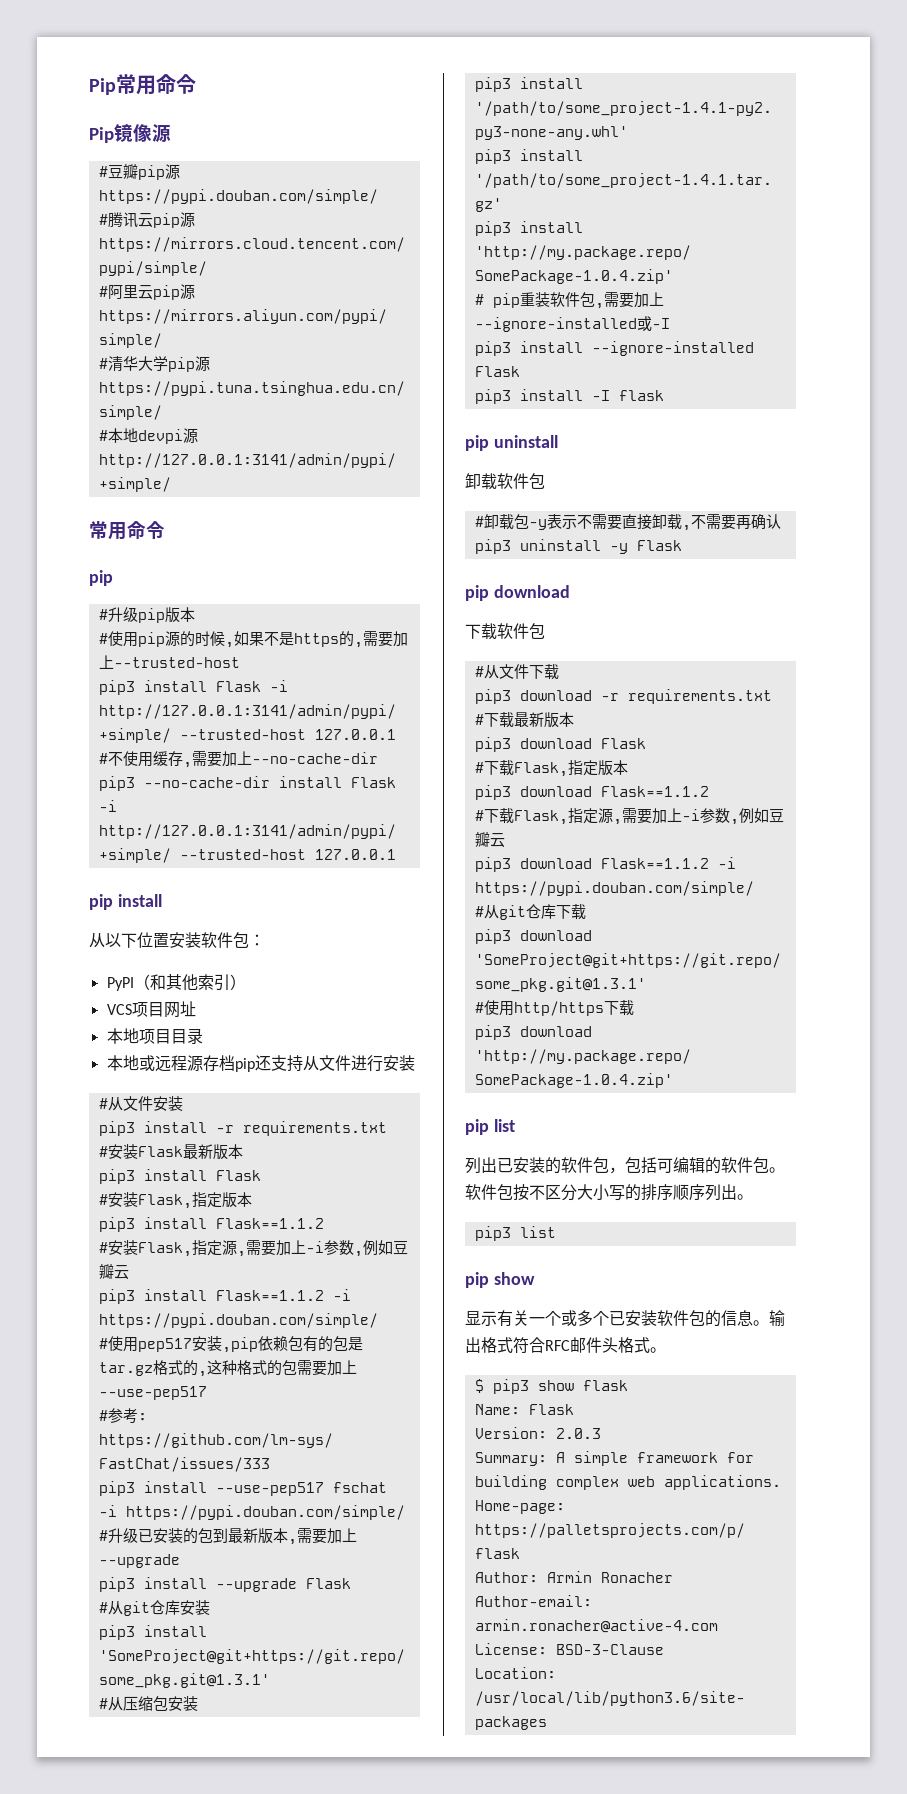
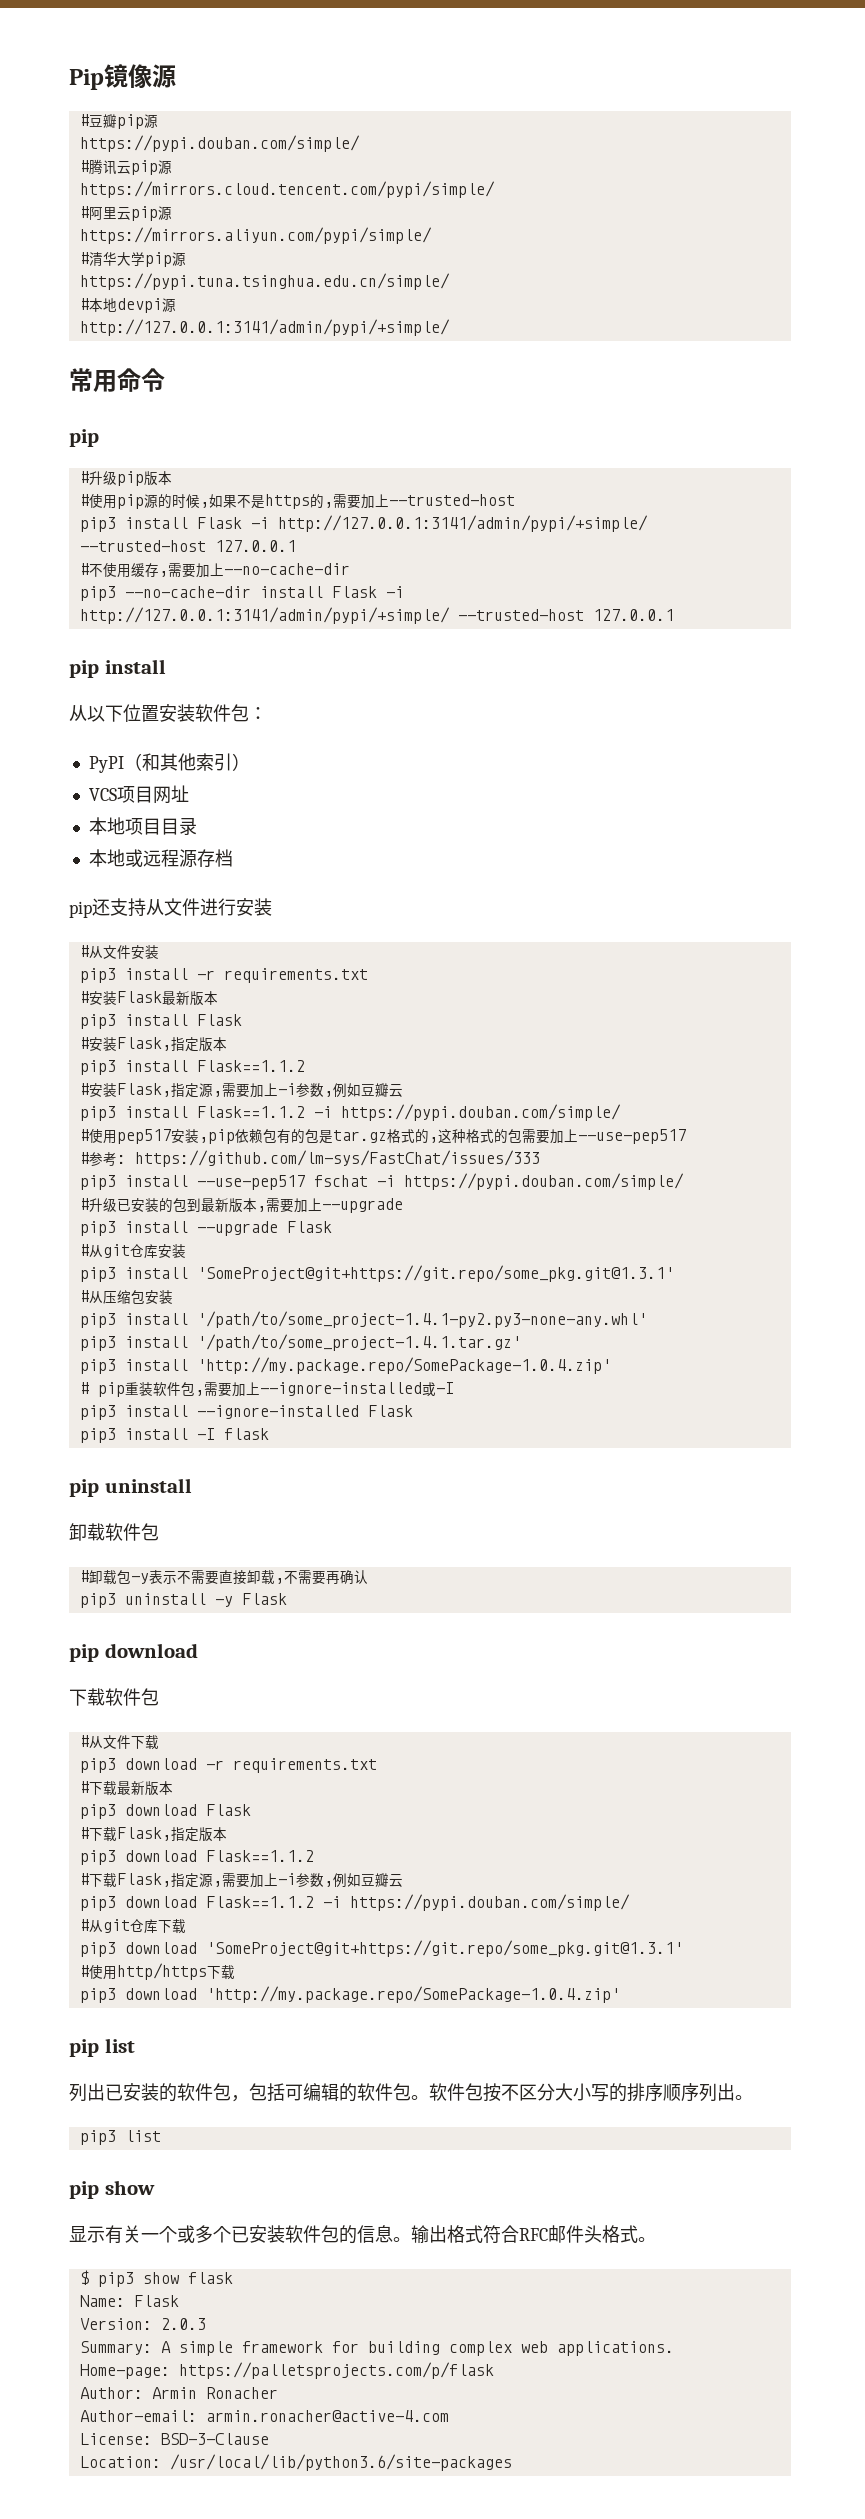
- Pip常用命令
- 本地或远程源存档pip还支持从文件进行安装
+ 本地或远程源存档
+ pip还支持从文件进行安装

